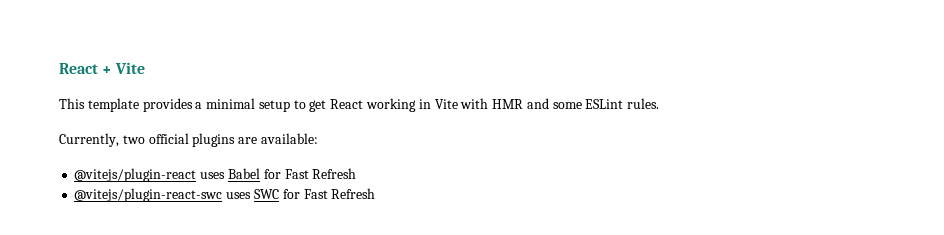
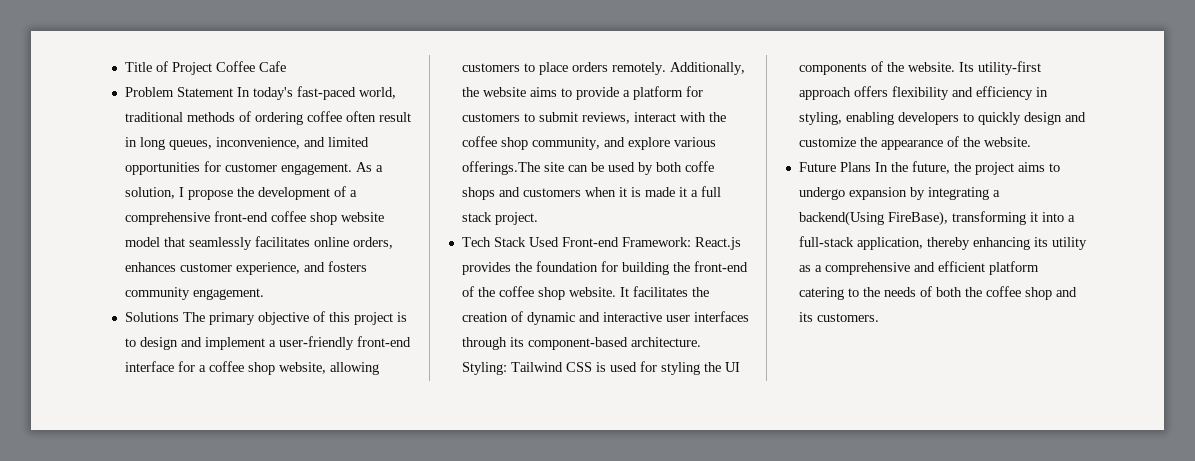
- React + Vite
- This template provides a minimal setup to get React working in Vite with HMR and some ESLint rules.
- Currently, two official plugins are available:
- @vitejs/plugin-react uses Babel for Fast Refresh
- @vitejs/plugin-react-swc uses SWC for Fast Refresh
+ Title of Project Coffee Cafe
+ Problem Statement In today's fast-paced world, traditional methods of ordering coffee often result in long queues, inconvenience, and limited opportunities for customer engagement. As a solution, I propose the development of a comprehensive front-end coffee shop website model that seamlessly facilitates online orders, enhances customer experience, and fosters community engagement.
+ Solutions The primary objective of this project is to design and implement a user-friendly front-end interface for a coffee shop website, allowing customers to place orders remotely. Additionally, the website aims to provide a platform for customers to submit reviews, interact with the coffee shop community, and explore various offerings.The site can be used by both coffe shops and customers when it is made it a full stack project.
+ Tech Stack Used Front-end Framework: React.js provides the foundation for building the front-end of the coffee shop website. It facilitates the creation of dynamic and interactive user interfaces through its component-based architecture. Styling: Tailwind CSS is used for styling the UI components of the website. Its utility-first approach offers flexibility and efficiency in styling, enabling developers to quickly design and customize the appearance of the website.
+ Future Plans In the future, the project aims to undergo expansion by integrating a backend(Using FireBase), transforming it into a full-stack application, thereby enhancing its utility as a comprehensive and efficient platform catering to the needs of both the coffee shop and its customers.

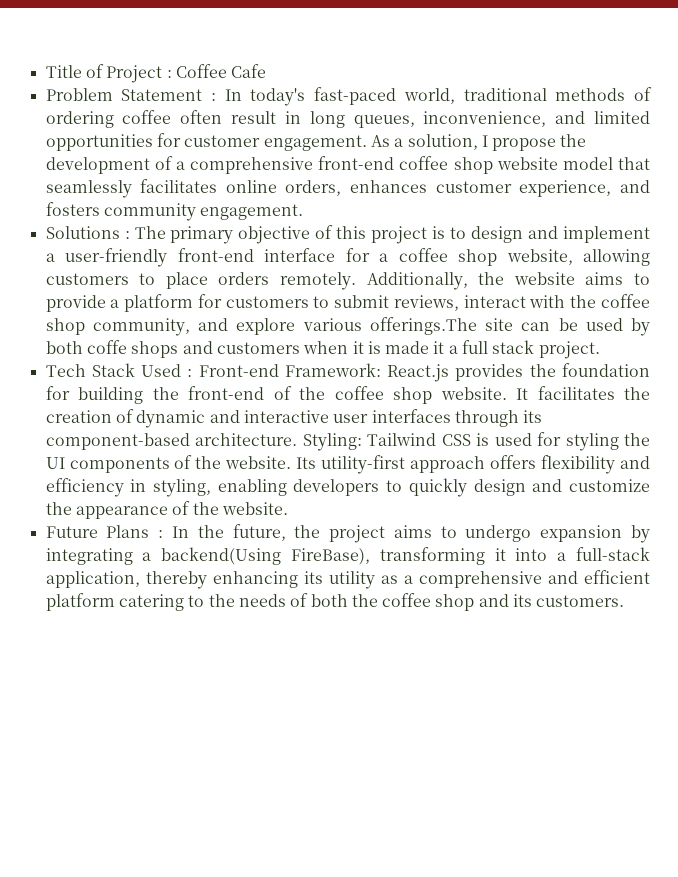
- Title of Project Coffee Cafe
+ Title of Project : Coffee Cafe
- Problem Statement In today's fast-paced world, traditional methods of ordering coffee often result in long queues, inconvenience, and limited opportunities for customer engagement.
+ Problem Statement : In today's fast-paced world, traditional methods of ordering coffee often result in long queues, inconvenience, and limited opportunities for customer engagement.
- Solutions The primary objective of this project is to design and implement a user-friendly front-end interface for a coffee shop website, allowing customers to place orders remotely.
+ Solutions : The primary objective of this project is to design and implement a user-friendly front-end interface for a coffee shop website, allowing customers to place orders remotely.
- Tech Stack Used Front-end Framework: React.js provides the foundation for building the front-end of the coffee shop website.
+ Tech Stack Used : Front-end Framework: React.js provides the foundation for building the front-end of the coffee shop website.
- Future Plans In the future, the project aims to undergo expansion by integrating a backend(Using FireBase), transforming it into a full-stack application, thereby enhancing its utility as a comprehensive and efficient platform catering to the needs of both the coffee shop and its customers.
+ Future Plans : In the future, the project aims to undergo expansion by integrating a backend(Using FireBase), transforming it into a full-stack application, thereby enhancing its utility as a comprehensive and efficient platform catering to the needs of both the coffee shop and its customers.

